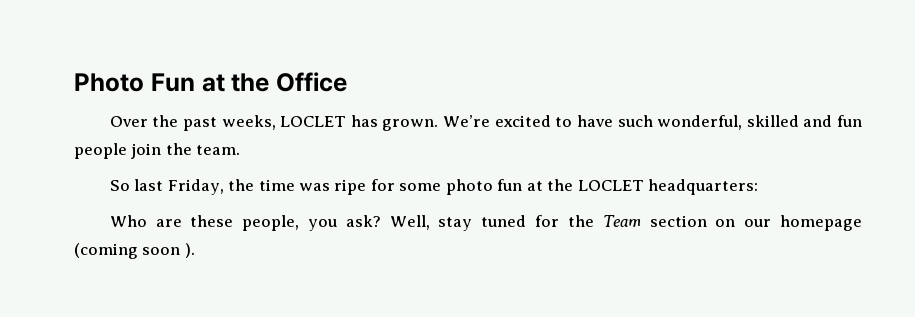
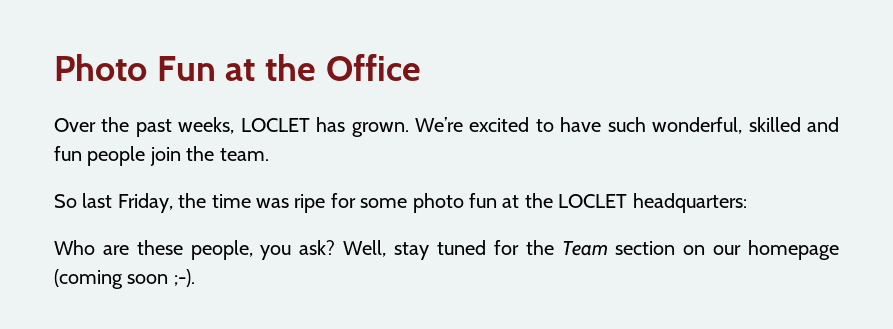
- Well, stay tuned for the Team section on our homepage (coming soon ).
+ Well, stay tuned for the Team section on our homepage (coming soon ;-).

